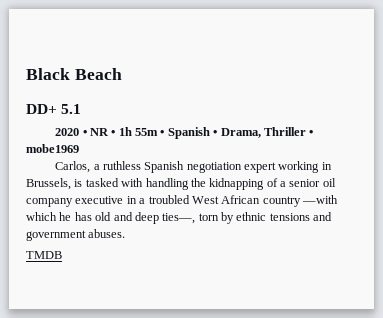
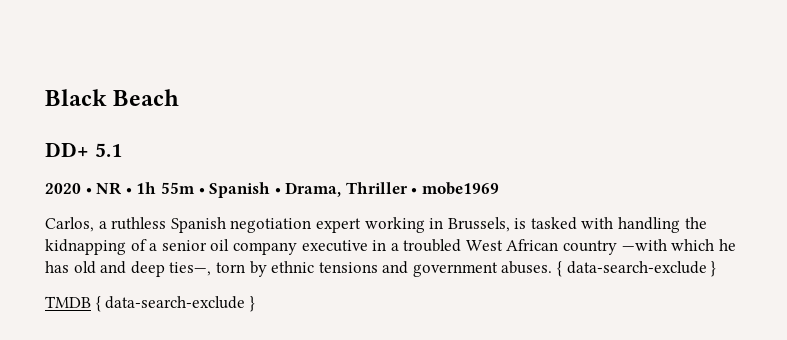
- Carlos, a ruthless Spanish negotiation expert working in Brussels, is tasked with handling the kidnapping of a senior oil company executive in a troubled West African country —with which he has old and deep ties—, torn by ethnic tensions and government abuses.
- TMDB
+ Carlos, a ruthless Spanish negotiation expert working in Brussels, is tasked with handling the kidnapping of a senior oil company executive in a troubled West African country —with which he has old and deep ties—, torn by ethnic tensions and government abuses. { data-search-exclude }
+ TMDB { data-search-exclude }

